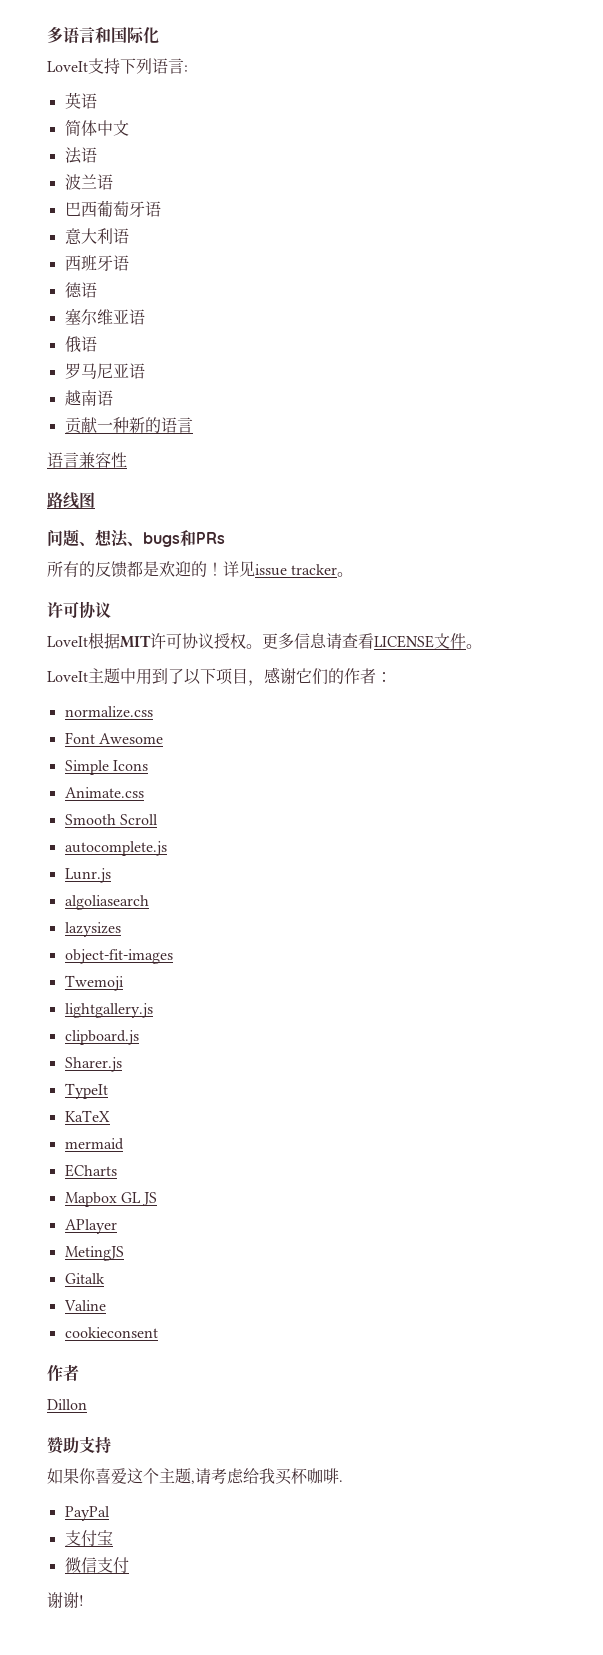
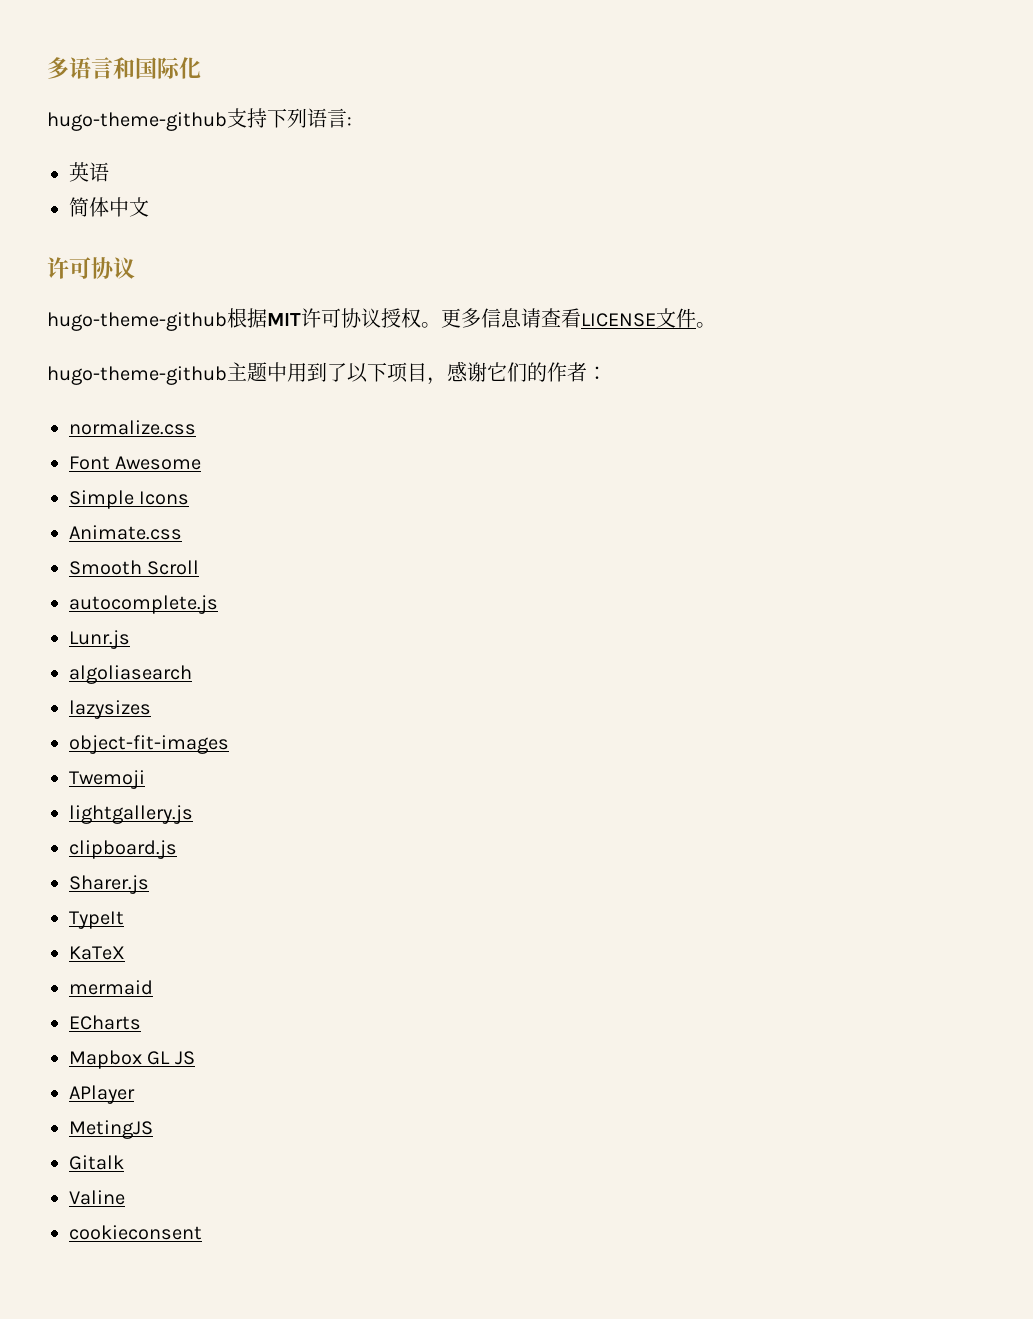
- LoveIt支持下列语言:
+ hugo-theme-github支持下列语言:
- 法语
- 波兰语
- 巴西葡萄牙语
- 意大利语
- 西班牙语
- 德语
- 塞尔维亚语
- 俄语
- 罗马尼亚语
- 越南语
- 贡献一种新的语言
- 语言兼容性
- 路线图
- 问题、想法、bugs和PRs
- 所有的反馈都是欢迎的！详见issue tracker。
- LoveIt根据MIT许可协议授权。
+ hugo-theme-github根据MIT许可协议授权。
- LoveIt主题中用到了以下项目，感谢它们的作者：
+ hugo-theme-github主题中用到了以下项目，感谢它们的作者：
  cookieconsent
- 作者
- Dillon
- 赞助支持
- 如果你喜爱这个主题,请考虑给我买杯咖啡.
- PayPal
- 支付宝
- 微信支付
- 谢谢!

